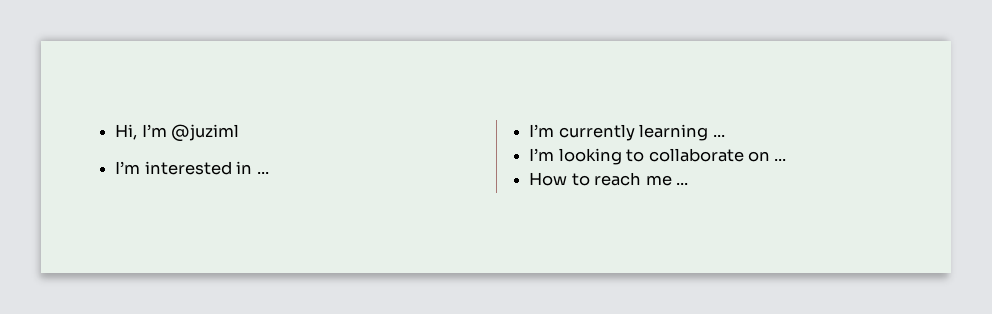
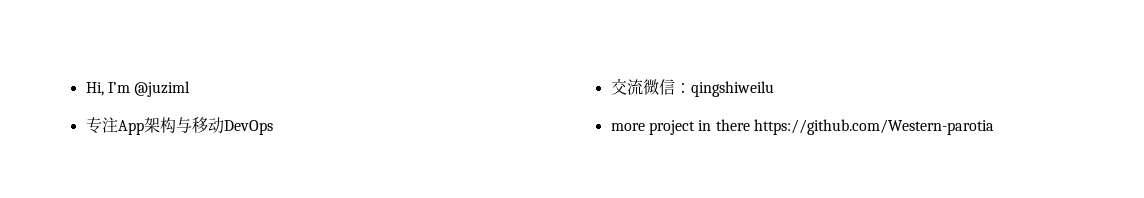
- I’m interested in ...
- I’m currently learning ...
- I’m looking to collaborate on ...
- How to reach me ...
+ 专注App架构与移动DevOps
+ 交流微信：qingshiweilu
+ more project in there https://github.com/Western-parotia

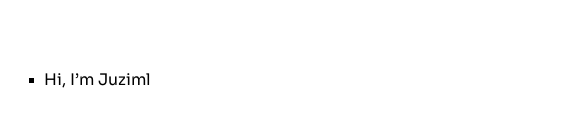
- Hi, I’m @juziml
- 专注App架构与移动DevOps
- 交流微信：qingshiweilu
- more project in there https://github.com/Western-parotia
+ Hi, I’m Juziml

